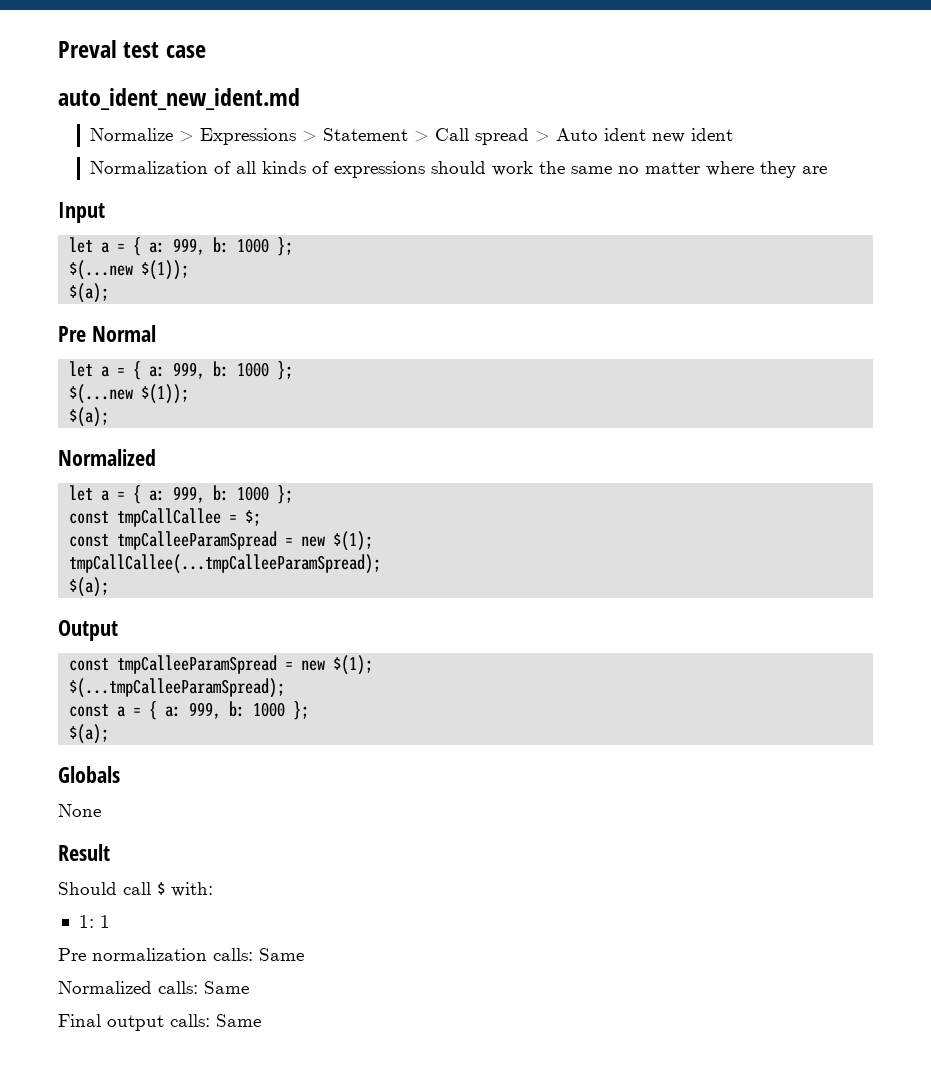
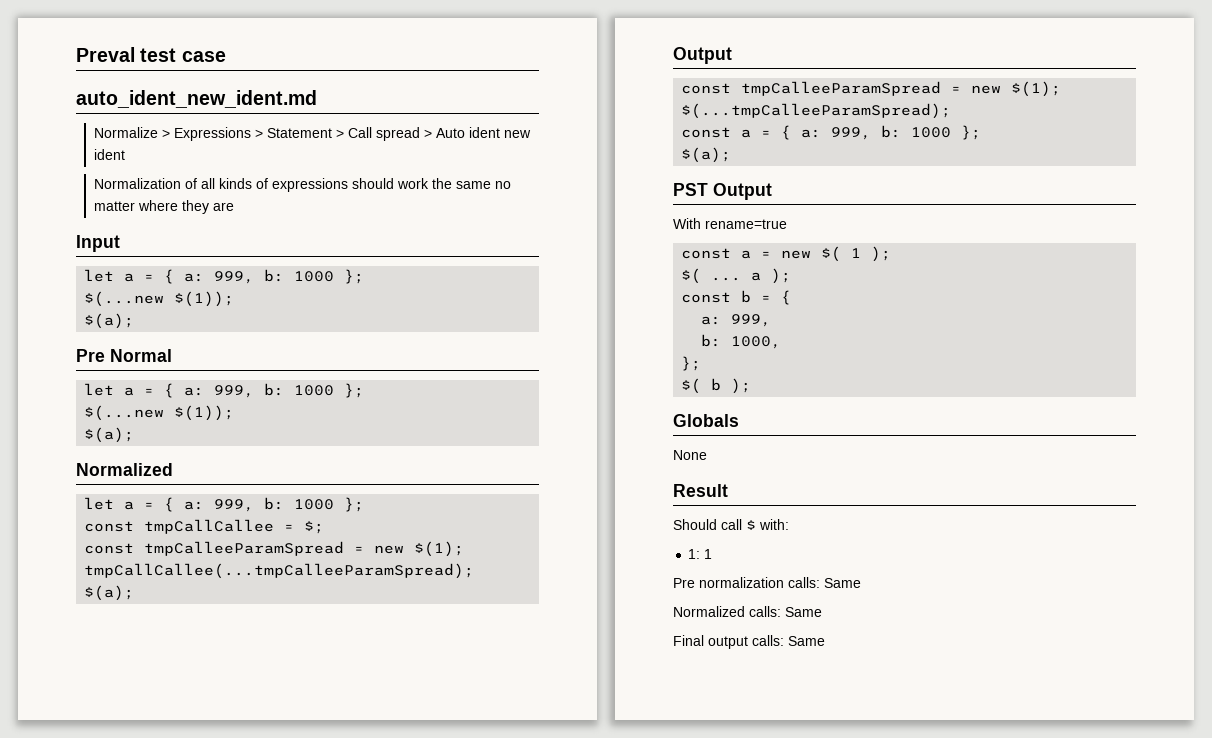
+ PST Output
+ With rename=true
+ const a = new $( 1 );
+ $( ... a );
+ const b = {
+ a: 999,
+ b: 1000,
+ };
+ $( b );

